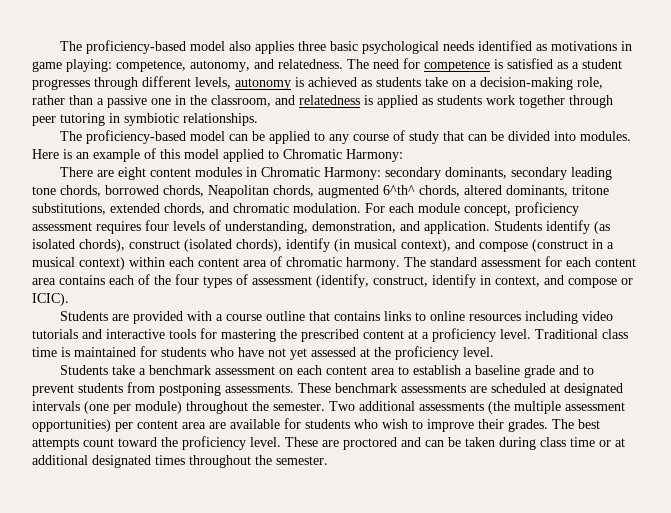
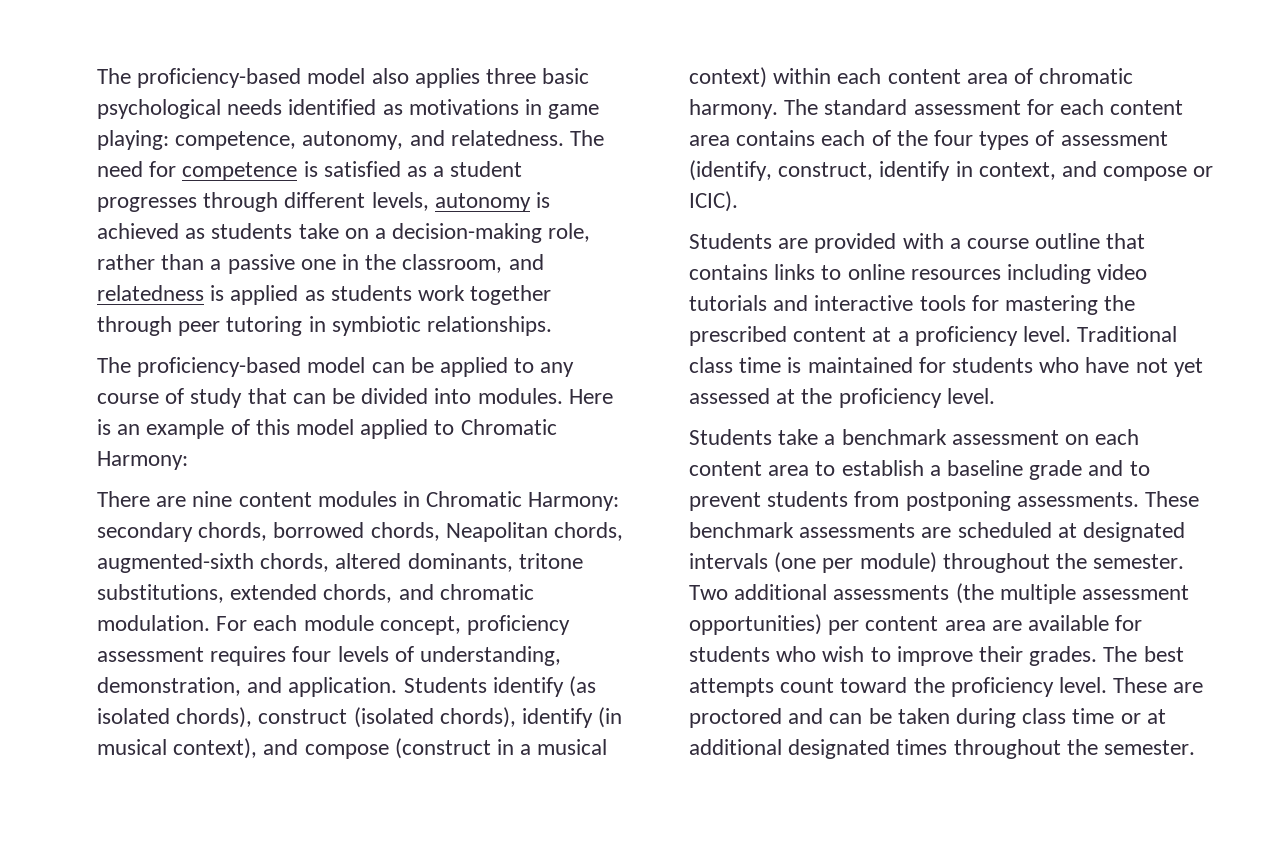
- There are eight content modules in Chromatic Harmony: secondary dominants, secondary leading tone chords, borrowed chords, Neapolitan chords, augmented 6^th^ chords, altered dominants, tritone substitutions, extended chords, and chromatic modulation.
+ There are nine content modules in Chromatic Harmony: secondary chords, borrowed chords, Neapolitan chords, augmented-sixth chords, altered dominants, tritone substitutions, extended chords, and chromatic modulation.

